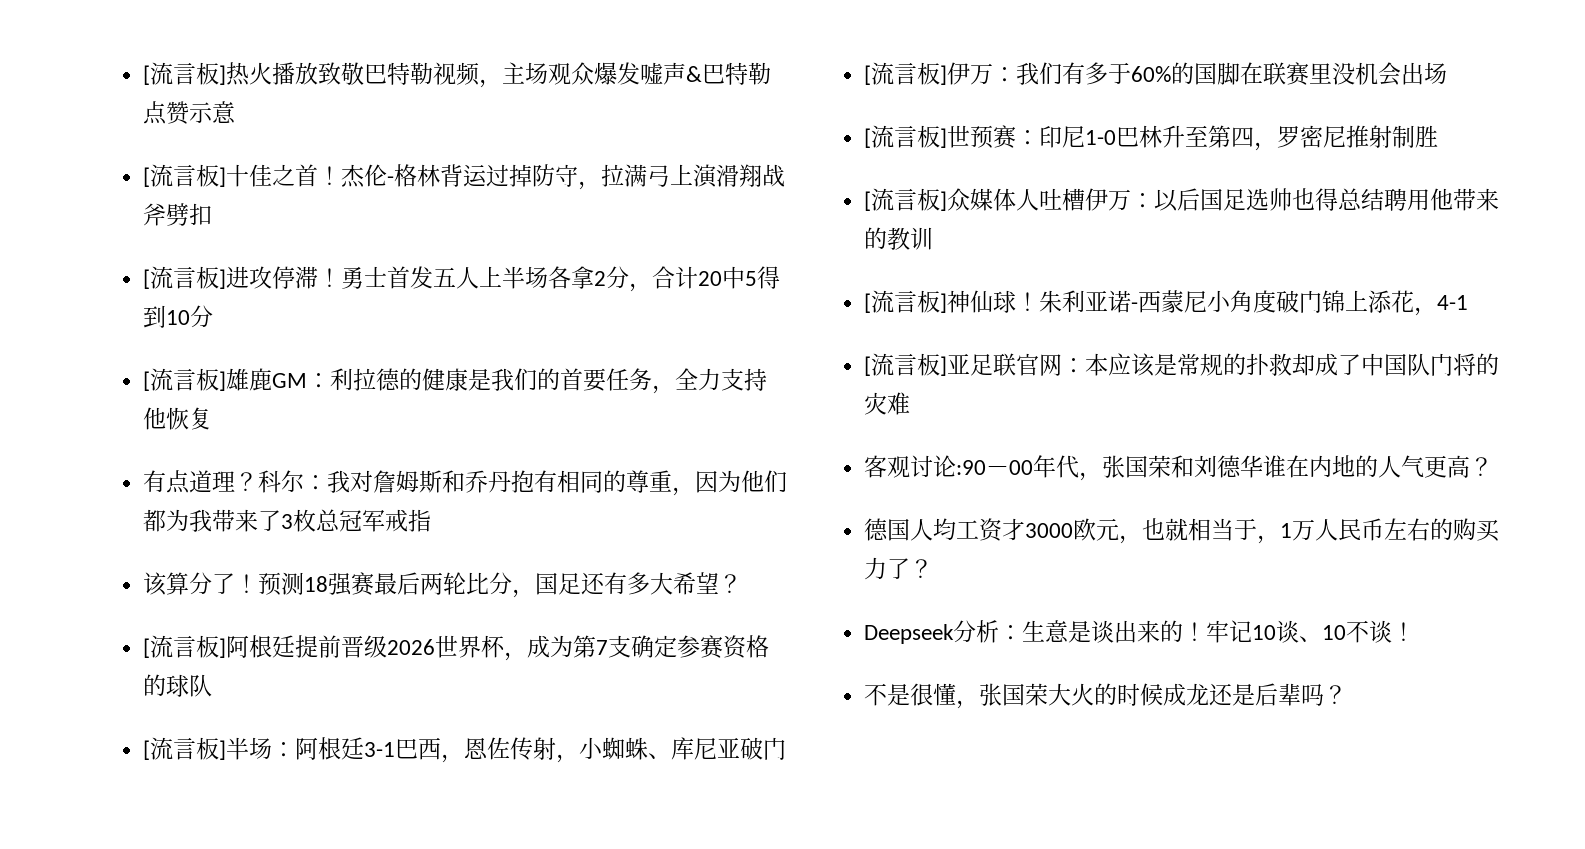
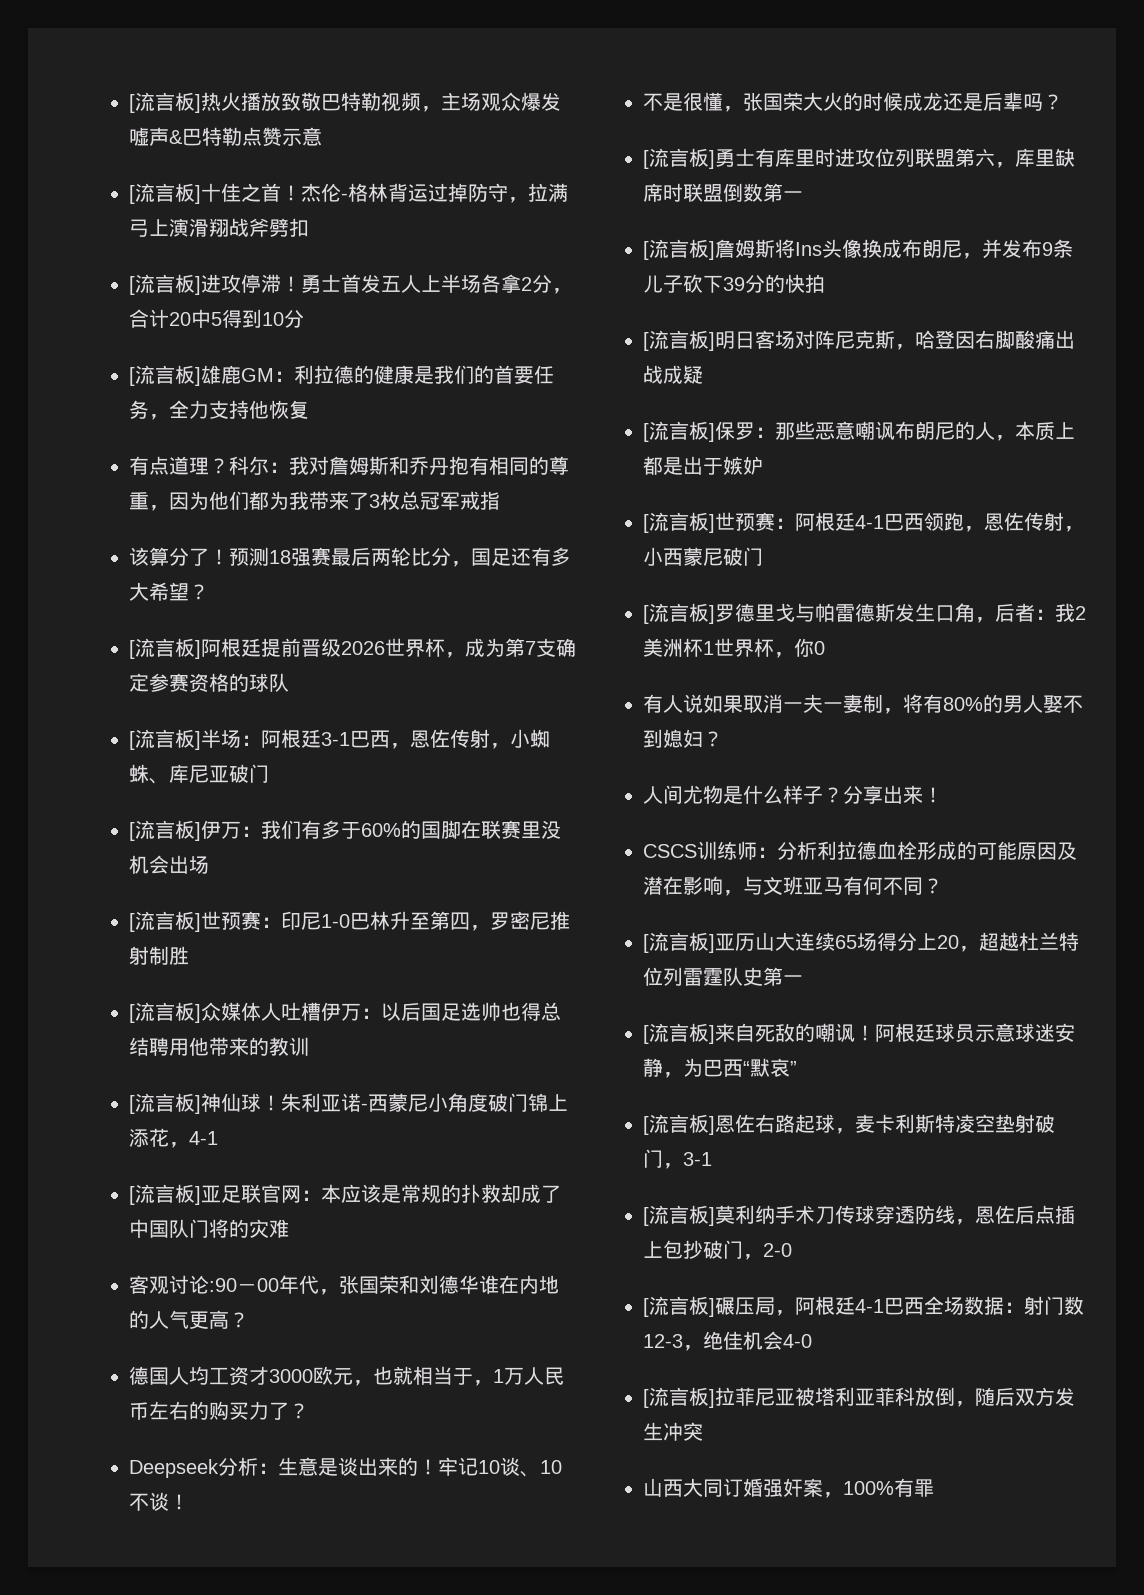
+ [流言板]勇士有库里时进攻位列联盟第六，库里缺席时联盟倒数第一
+ [流言板]詹姆斯将Ins头像换成布朗尼，并发布9条儿子砍下39分的快拍
+ [流言板]明日客场对阵尼克斯，哈登因右脚酸痛出战成疑
+ [流言板]保罗：那些恶意嘲讽布朗尼的人，本质上都是出于嫉妒
+ [流言板]世预赛：阿根廷4-1巴西领跑，恩佐传射，小西蒙尼破门
+ [流言板]罗德里戈与帕雷德斯发生口角，后者：我2美洲杯1世界杯，你0
+ 有人说如果取消一夫一妻制，将有80%的男人娶不到媳妇？
+ 人间尤物是什么样子？分享出来！
+ CSCS训练师：分析利拉德血栓形成的可能原因及潜在影响，与文班亚马有何不同？
+ [流言板]亚历山大连续65场得分上20，超越杜兰特位列雷霆队史第一
+ [流言板]来自死敌的嘲讽！阿根廷球员示意球迷安静，为巴西“默哀”
+ [流言板]恩佐右路起球，麦卡利斯特凌空垫射破门，3-1
+ [流言板]莫利纳手术刀传球穿透防线，恩佐后点插上包抄破门，2-0
+ [流言板]碾压局，阿根廷4-1巴西全场数据：射门数12-3，绝佳机会4-0
+ [流言板]拉菲尼亚被塔利亚菲科放倒，随后双方发生冲突
+ 山西大同订婚强奸案，100%有罪

